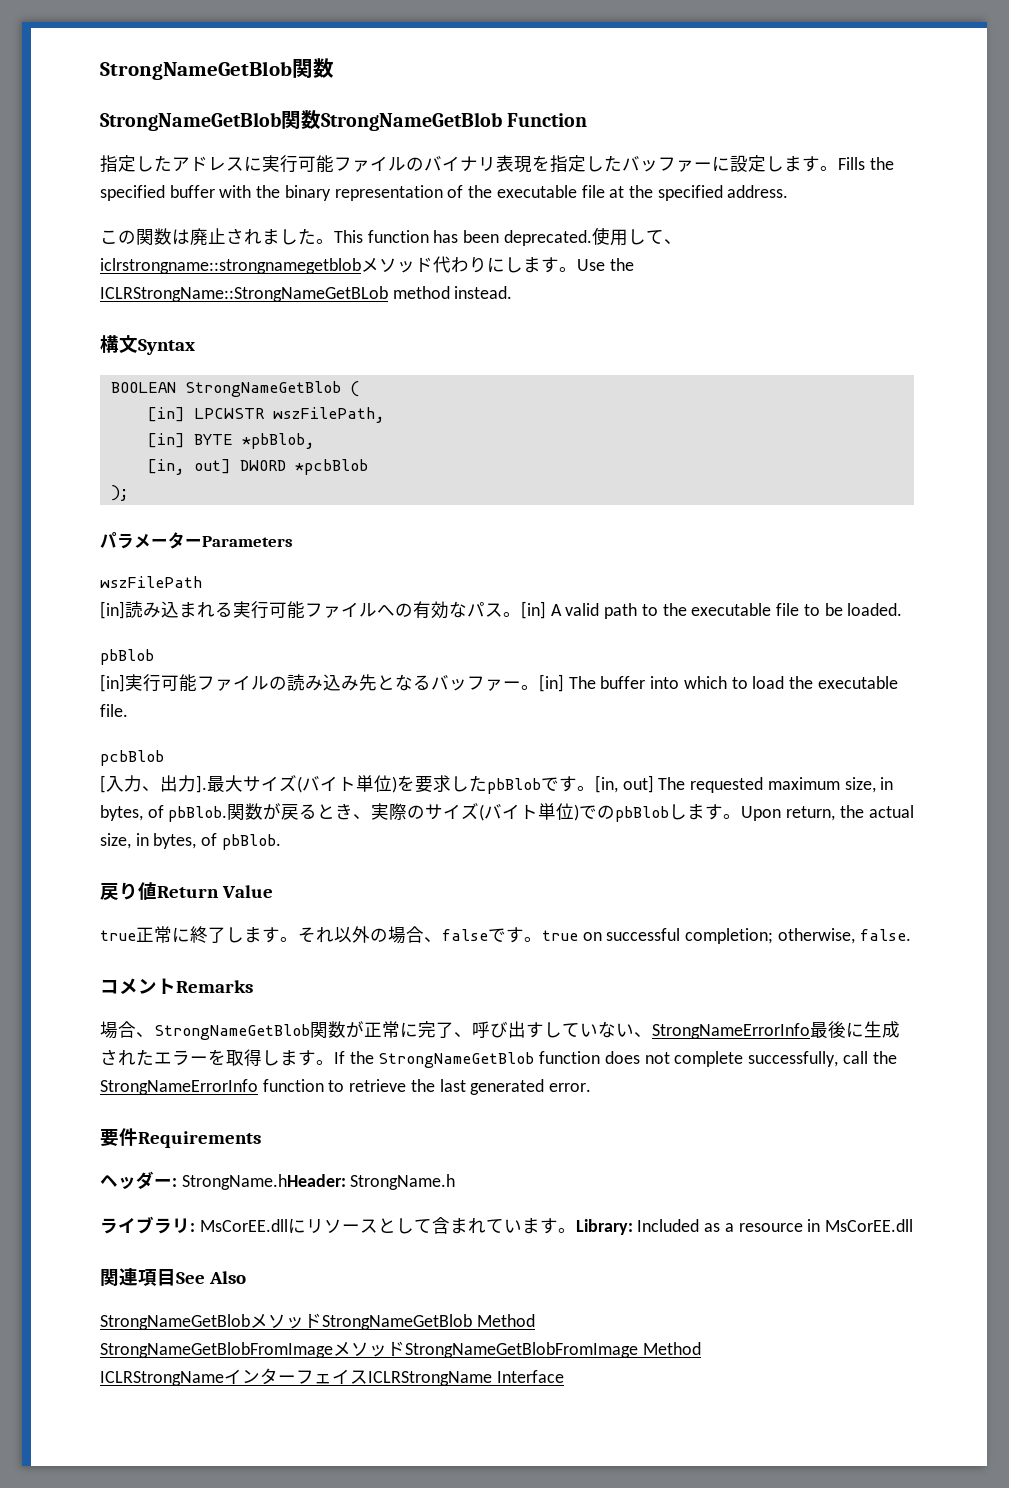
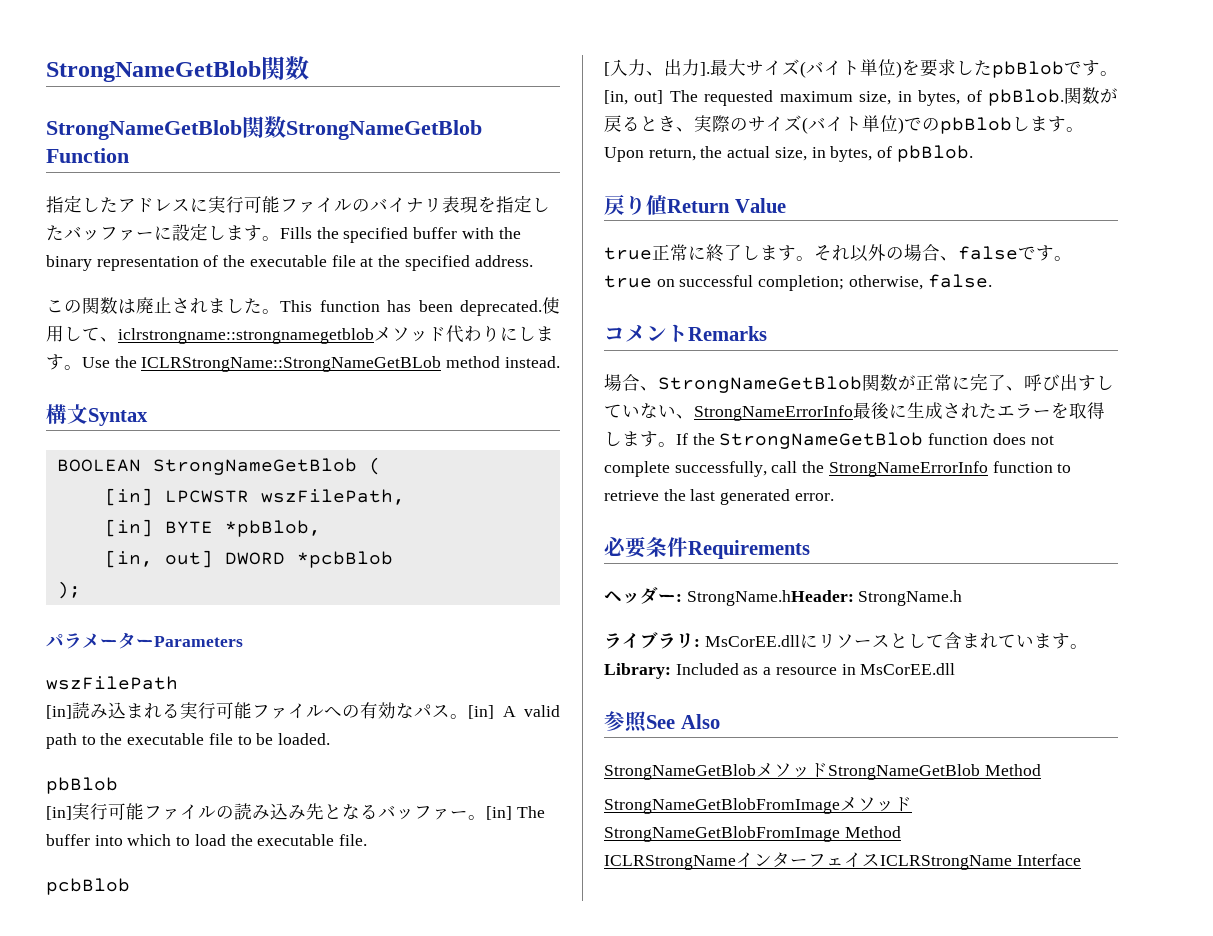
- 要件Requirements
+ 必要条件Requirements
- 関連項目See Also
+ 参照See Also

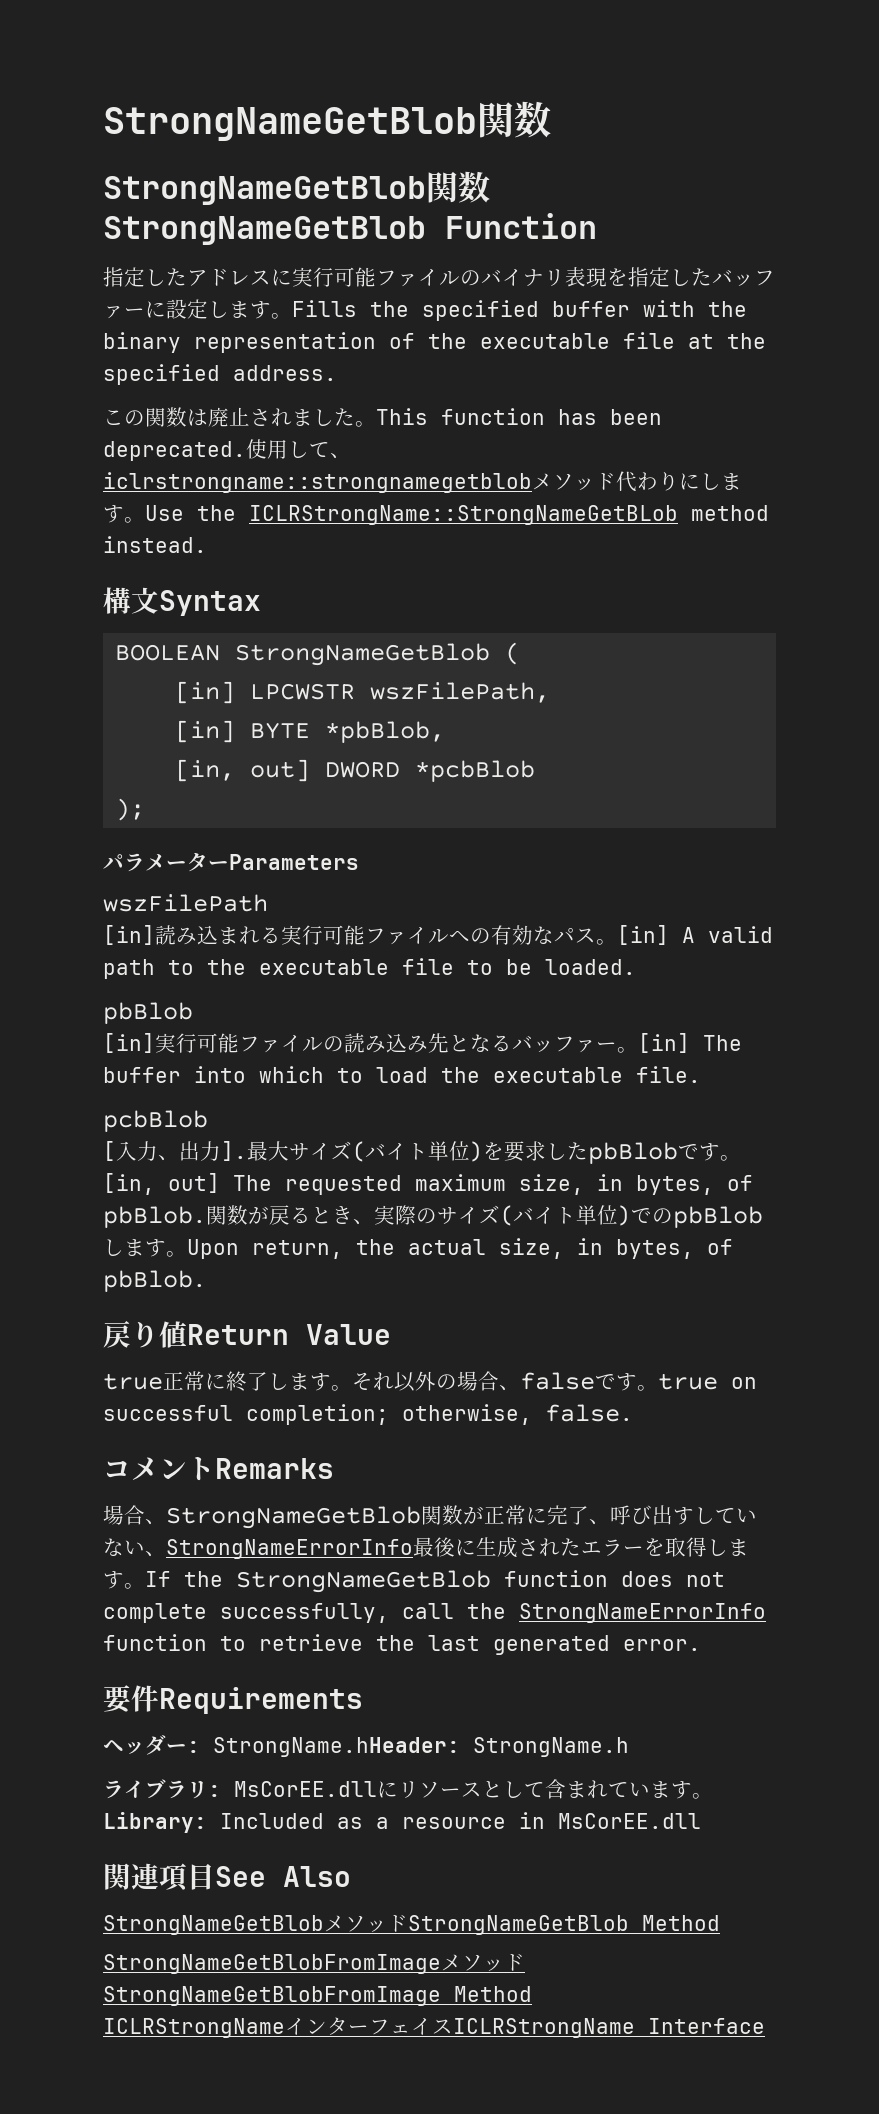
- 必要条件Requirements
+ 要件Requirements
- 参照See Also
+ 関連項目See Also

